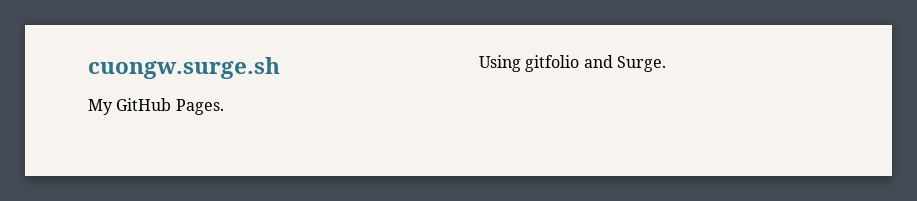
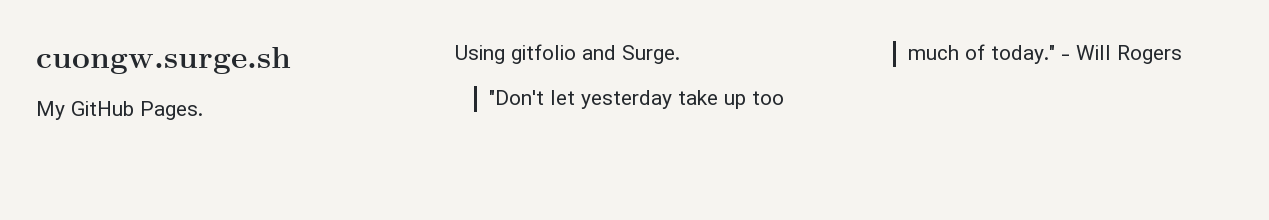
+ "Don't let yesterday take up too much of today." - Will Rogers

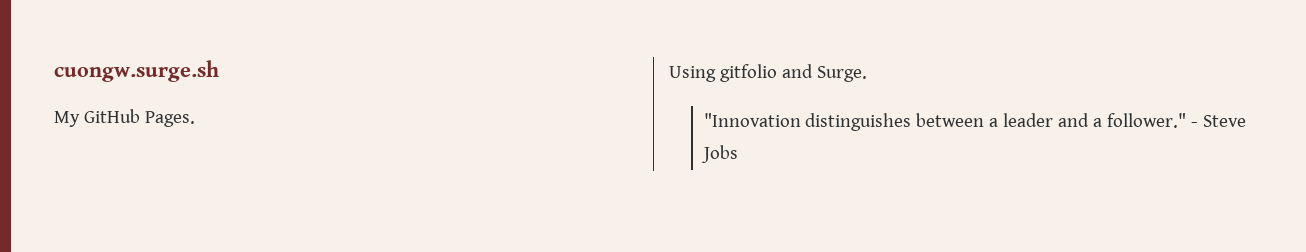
- "Don't let yesterday take up too much of today." - Will Rogers
+ "Innovation distinguishes between a leader and a follower." - Steve Jobs

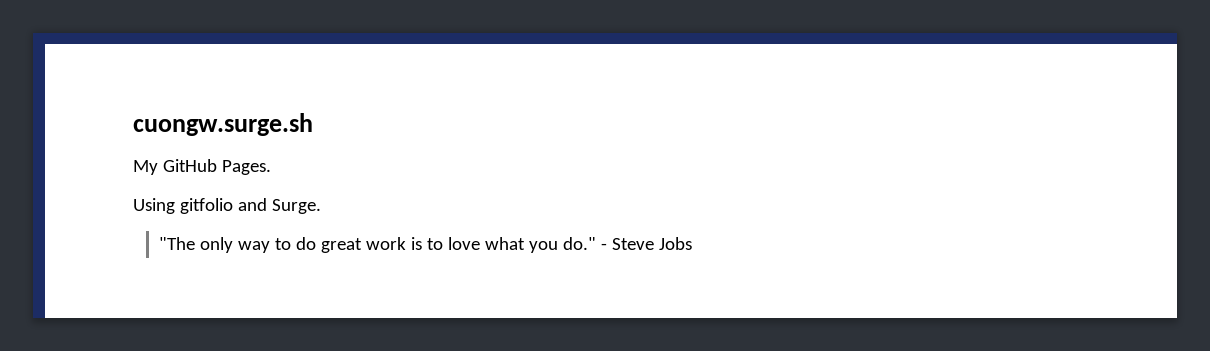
- "Innovation distinguishes between a leader and a follower."
+ "The only way to do great work is to love what you do."

